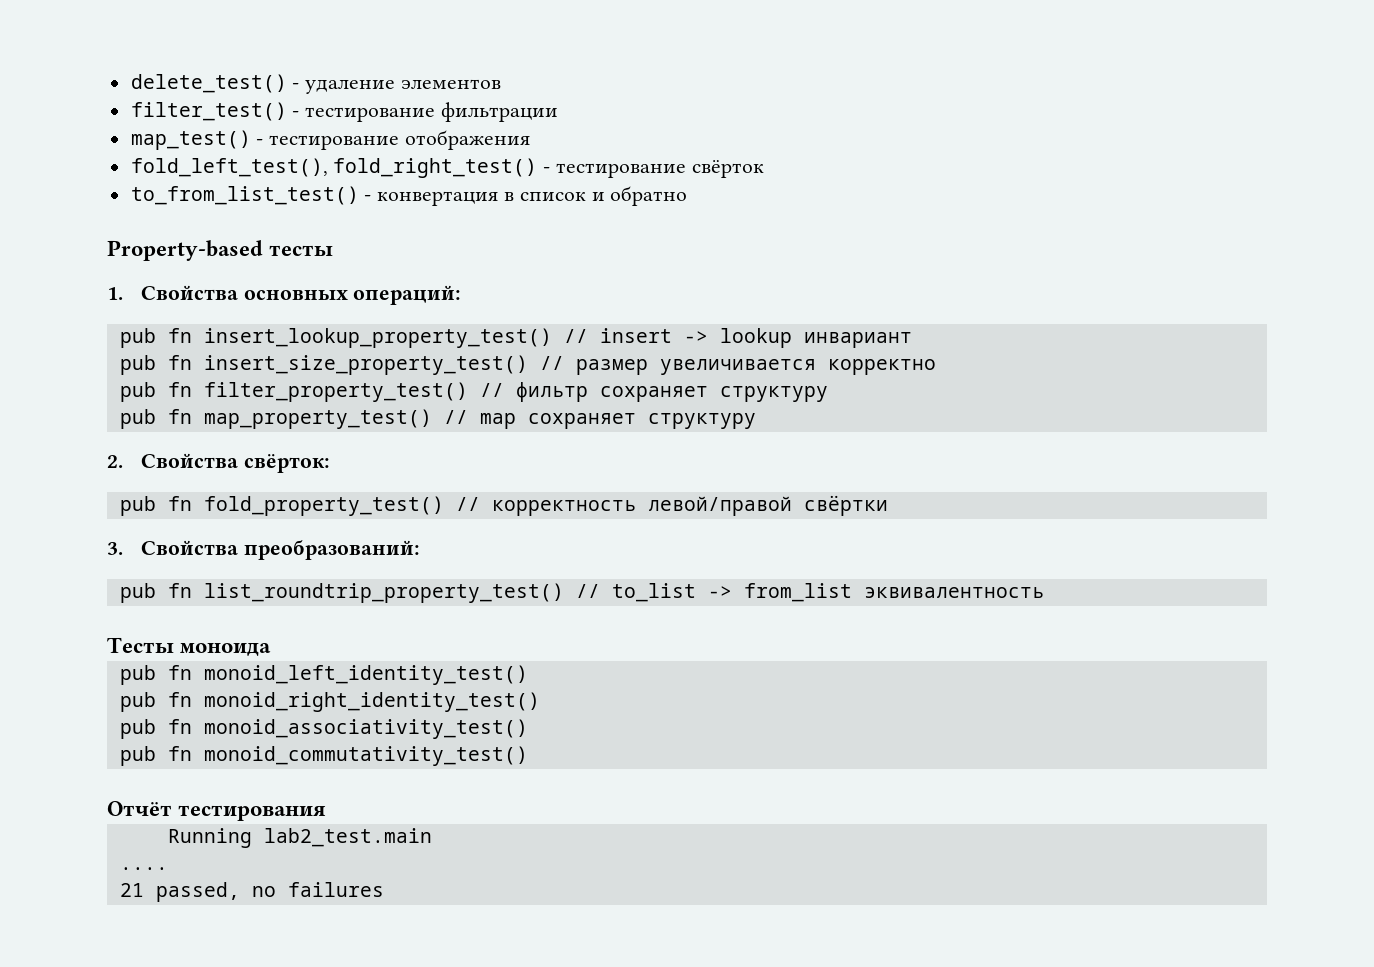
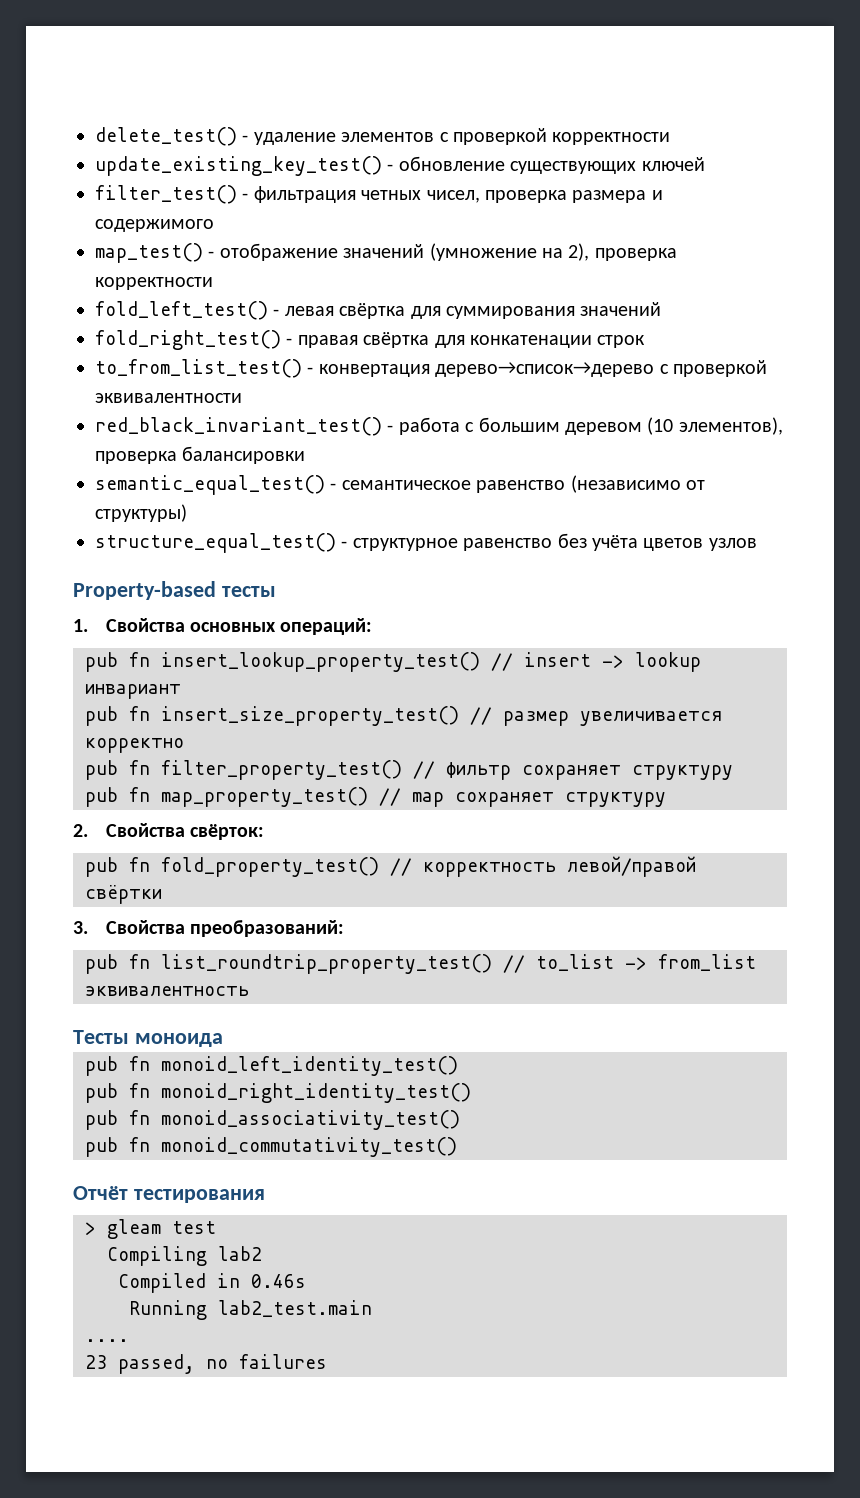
- delete_test() - удаление элементов
- filter_test() - тестирование фильтрации
- map_test() - тестирование отображения
- fold_left_test(), fold_right_test() - тестирование свёрток
- to_from_list_test() - конвертация в список и обратно
+ delete_test() - удаление элементов с проверкой корректности
+ update_existing_key_test() - обновление существующих ключей
+ filter_test() - фильтрация четных чисел, проверка размера и содержимого
+ map_test() - отображение значений (умножение на 2), проверка корректности
+ fold_left_test() - левая свёртка для суммирования значений
+ fold_right_test() - правая свёртка для конкатенации строк
+ to_from_list_test() - конвертация дерево→список→дерево с проверкой эквивалентности
+ red_black_invariant_test() - работа с большим деревом (10 элементов), проверка балансировки
+ semantic_equal_test() - семантическое равенство (независимо от структуры)
+ structure_equal_test() - структурное равенство без учёта цветов узлов
+ > gleam test
+ Compiling lab2
+ Compiled in 0.46s
- 21 passed, no failures
+ 23 passed, no failures

